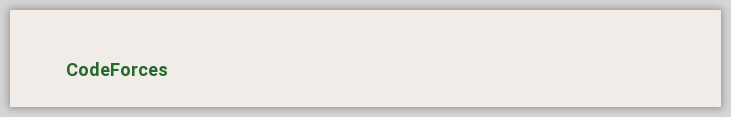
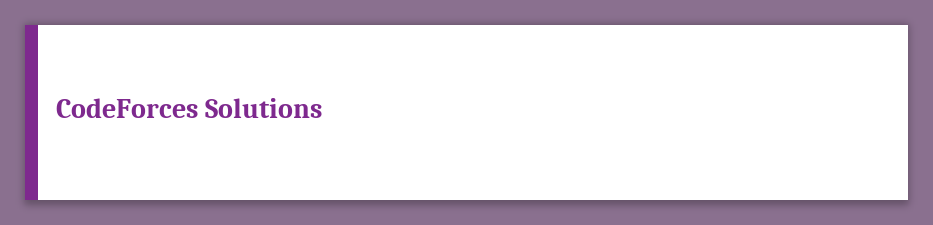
- CodeForces
+ CodeForces Solutions

